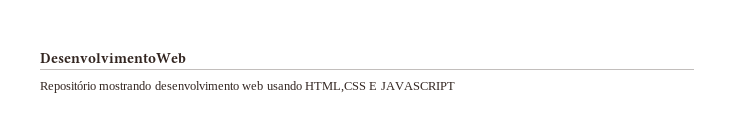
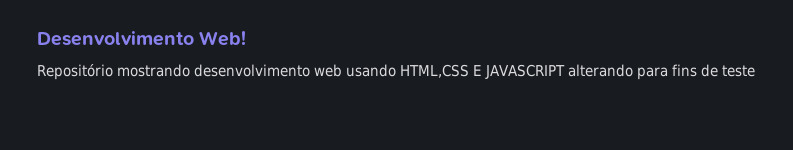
- DesenvolvimentoWeb
+ Desenvolvimento Web!
- Repositório mostrando desenvolvimento web usando HTML,CSS E JAVASCRIPT
+ Repositório mostrando desenvolvimento web usando HTML,CSS E JAVASCRIPT alterando para fins de teste

